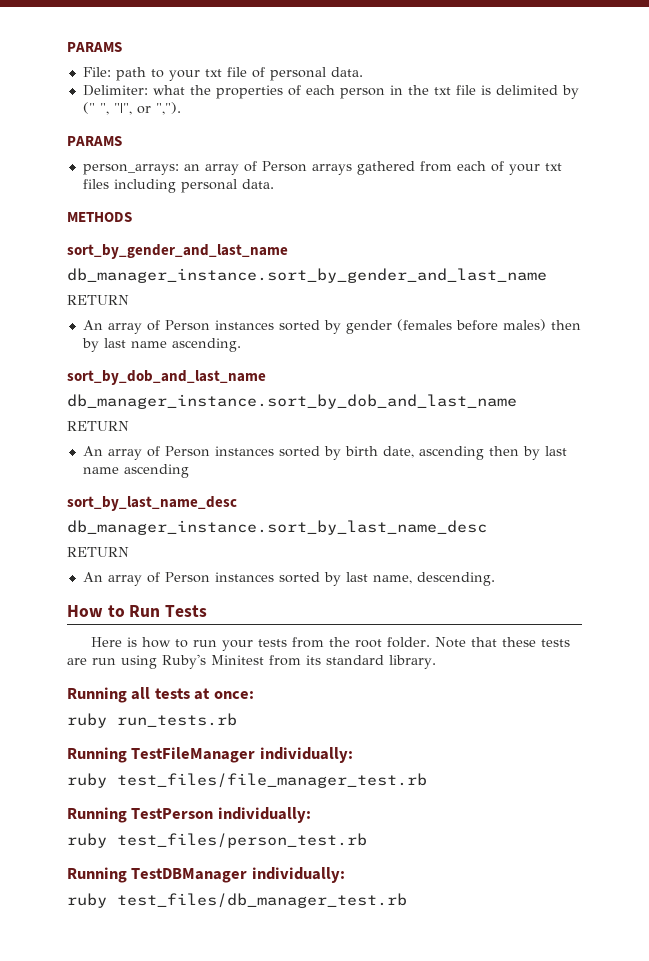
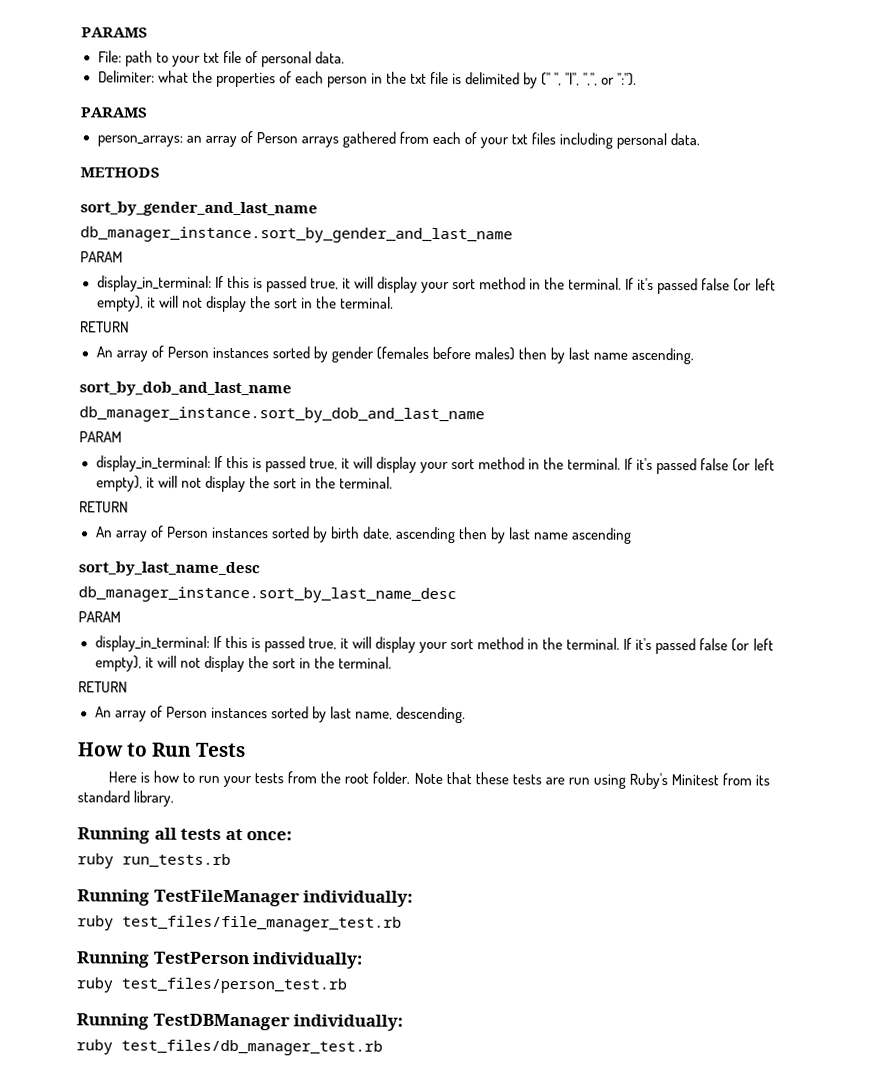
- Delimiter: what the properties of each person in the txt file is delimited by (" ", "|", or ",").
+ Delimiter: what the properties of each person in the txt file is delimited by (" ", "|", ",", or ":").
  db_manager_instance.sort_by_gender_and_last_name
+ PARAM
+ display_in_terminal: If this is passed true, it will display your sort method in the terminal. If it's passed false (or left empty), it will not display the sort in the terminal.
  db_manager_instance.sort_by_dob_and_last_name
+ PARAM
+ display_in_terminal: If this is passed true, it will display your sort method in the terminal. If it's passed false (or left empty), it will not display the sort in the terminal.
  db_manager_instance.sort_by_last_name_desc
+ PARAM
+ display_in_terminal: If this is passed true, it will display your sort method in the terminal. If it's passed false (or left empty), it will not display the sort in the terminal.

